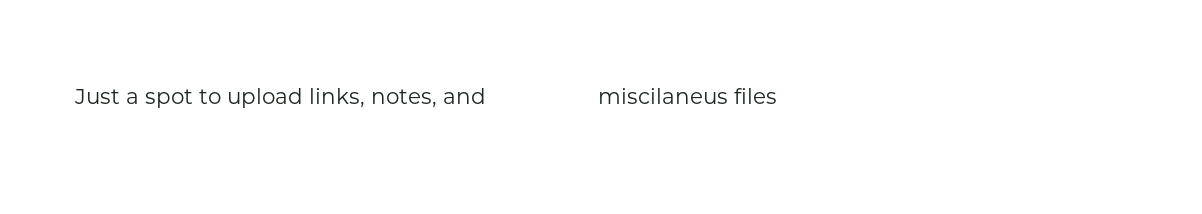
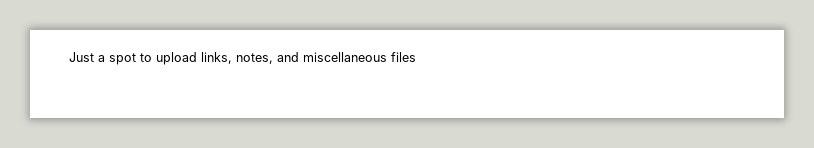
- Just a spot to upload links, notes, and miscilaneus files
+ Just a spot to upload links, notes, and miscellaneous files

